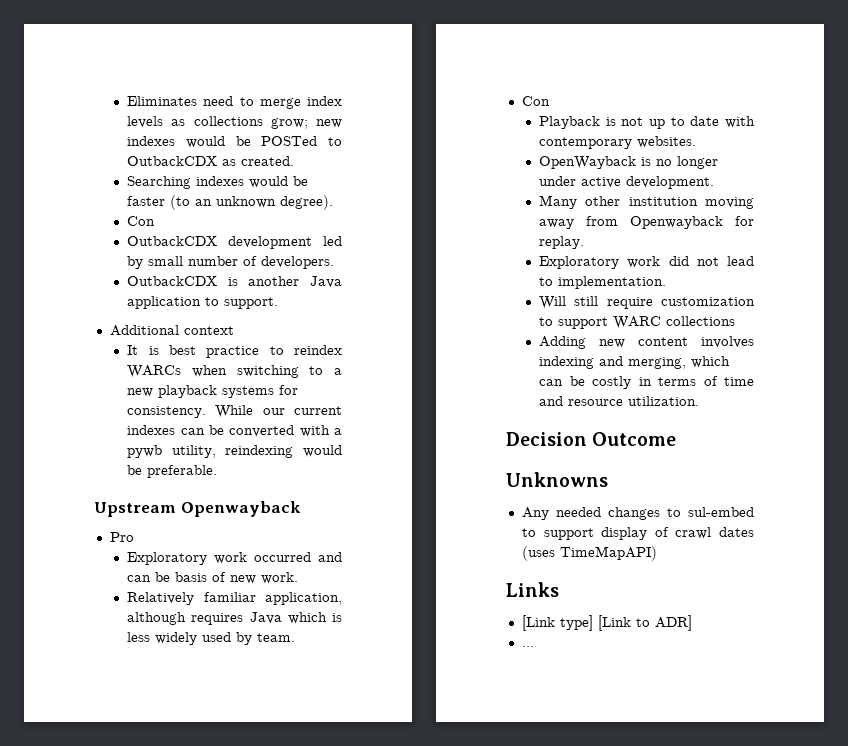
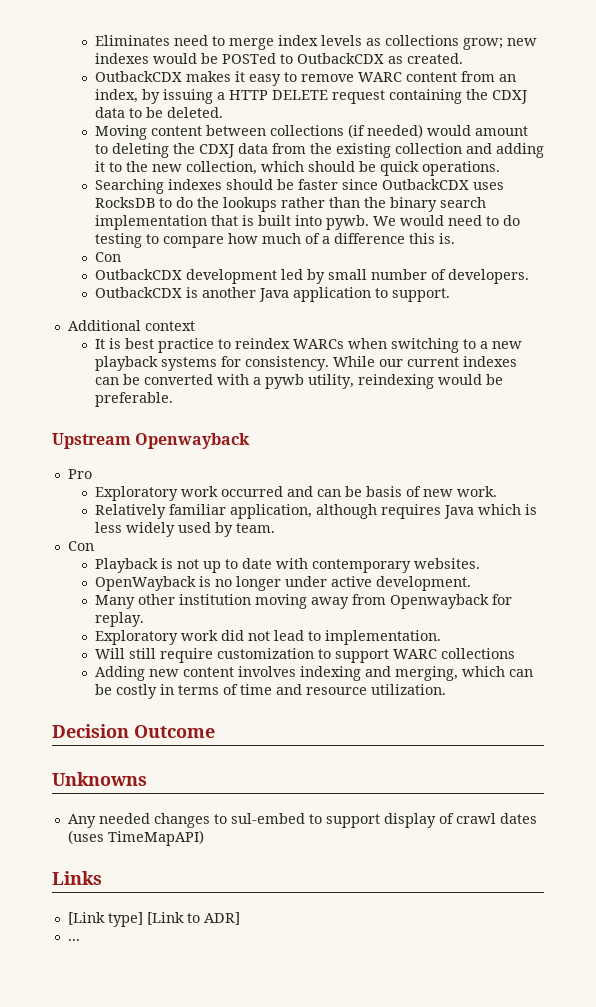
+ OutbackCDX makes it easy to remove WARC content from an index, by issuing a HTTP DELETE request containing the CDXJ data to be deleted.
+ Moving content between collections (if needed) would amount to deleting the CDXJ data from the existing collection and adding it to the new collection, which should be quick operations.
- Searching indexes would be faster (to an unknown degree).
+ Searching indexes should be faster since OutbackCDX uses RocksDB to do the lookups rather than the binary search implementation that is built into pywb. We would need to do testing to compare how much of a difference this is.

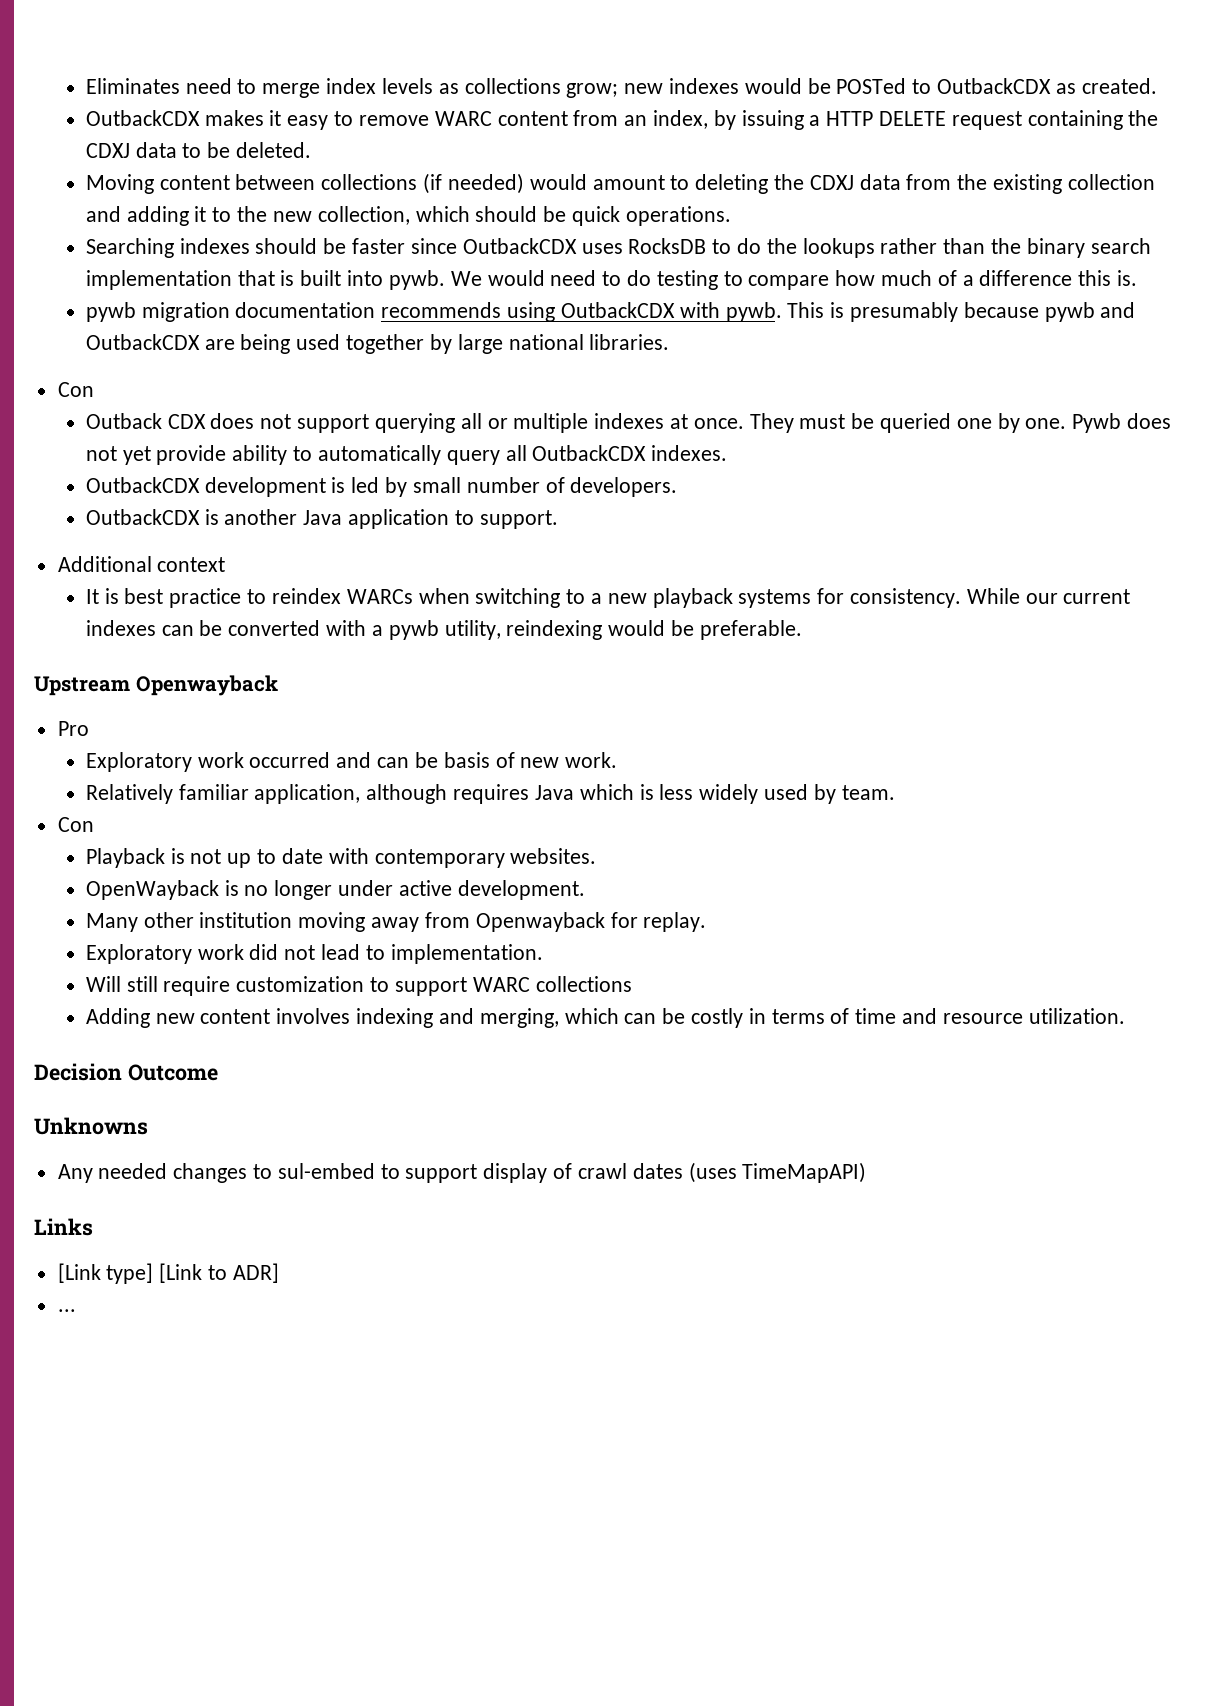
  We would need to do testing to compare how much of a difference this is.
+ pywb migration documentation recommends using OutbackCDX with pywb. This is presumably because pywb and OutbackCDX are being used together by large national libraries.
  Con
+ Outback CDX does not support querying all or multiple indexes at once. They must be queried one by one. Pywb does not yet provide ability to automatically query all OutbackCDX indexes.
- OutbackCDX development led by small number of developers.
+ OutbackCDX development is led by small number of developers.

